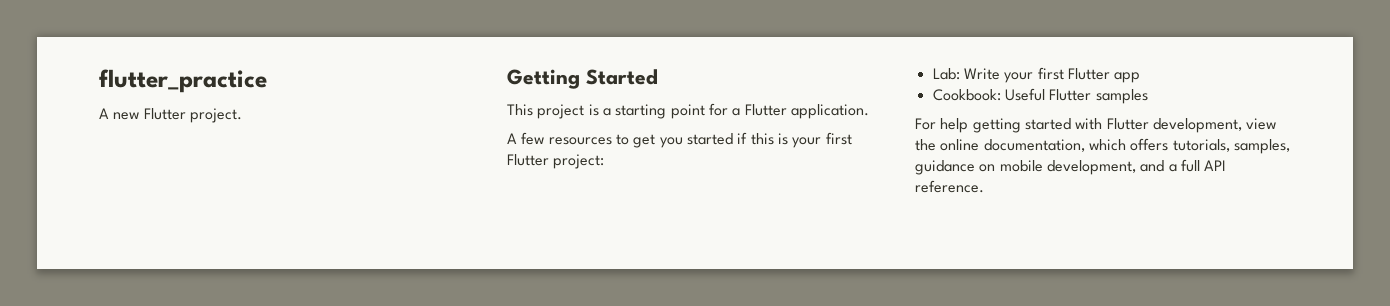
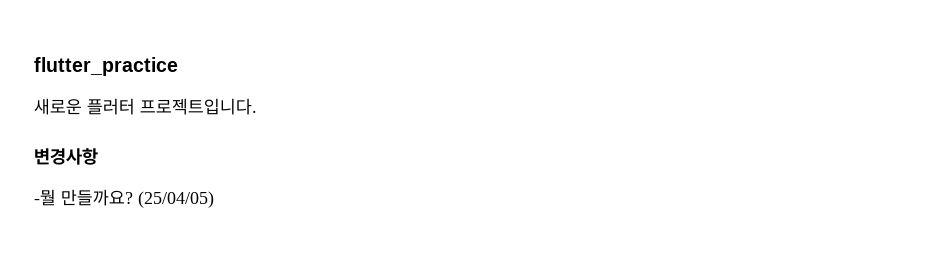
- A new Flutter project.
- Getting Started
- This project is a starting point for a Flutter application.
- A few resources to get you started if this is your first Flutter project:
- Lab: Write your first Flutter app
- Cookbook: Useful Flutter samples
- For help getting started with Flutter development, view the online documentation, which offers tutorials, samples, guidance on mobile development, and a full API reference.
+ 새로운 플러터 프로젝트입니다.
+ 변경사항
+ -뭘 만들까요? (25/04/05)

